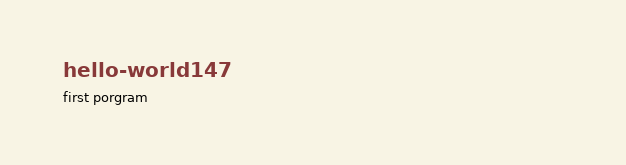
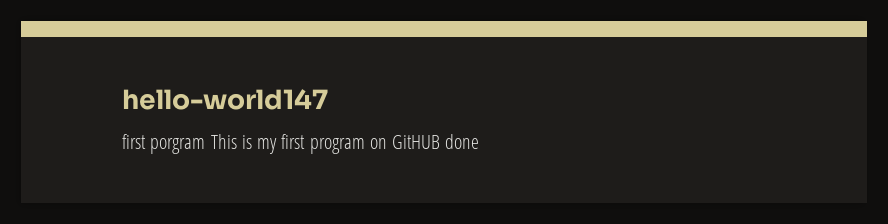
- first porgram
+ first porgram This is my first program on GitHUB done

